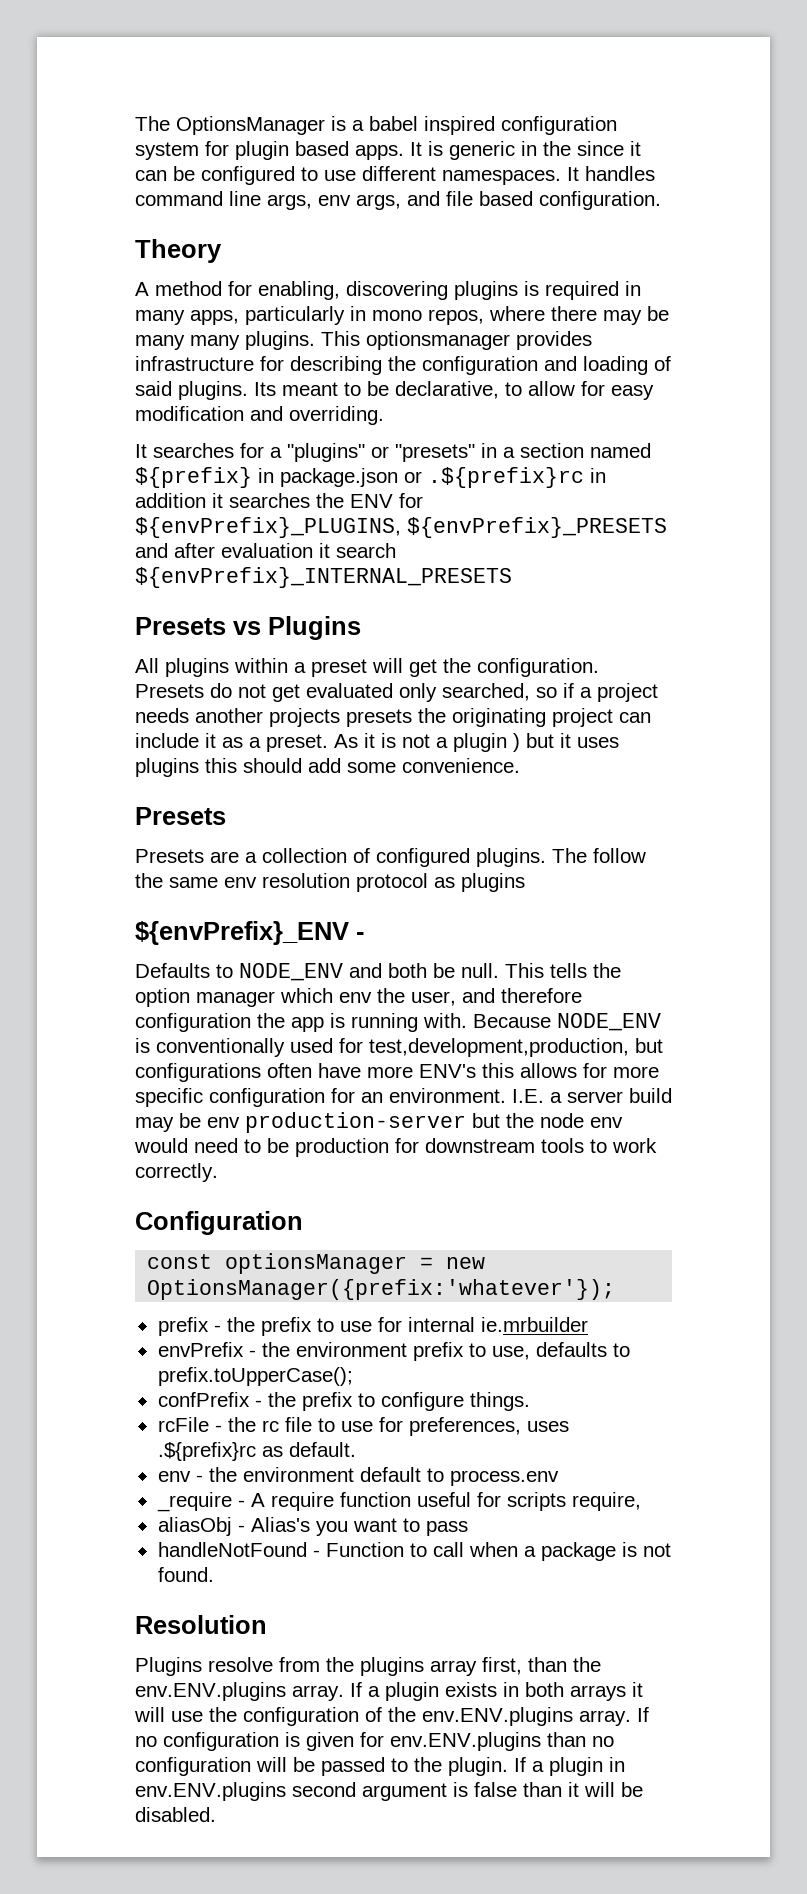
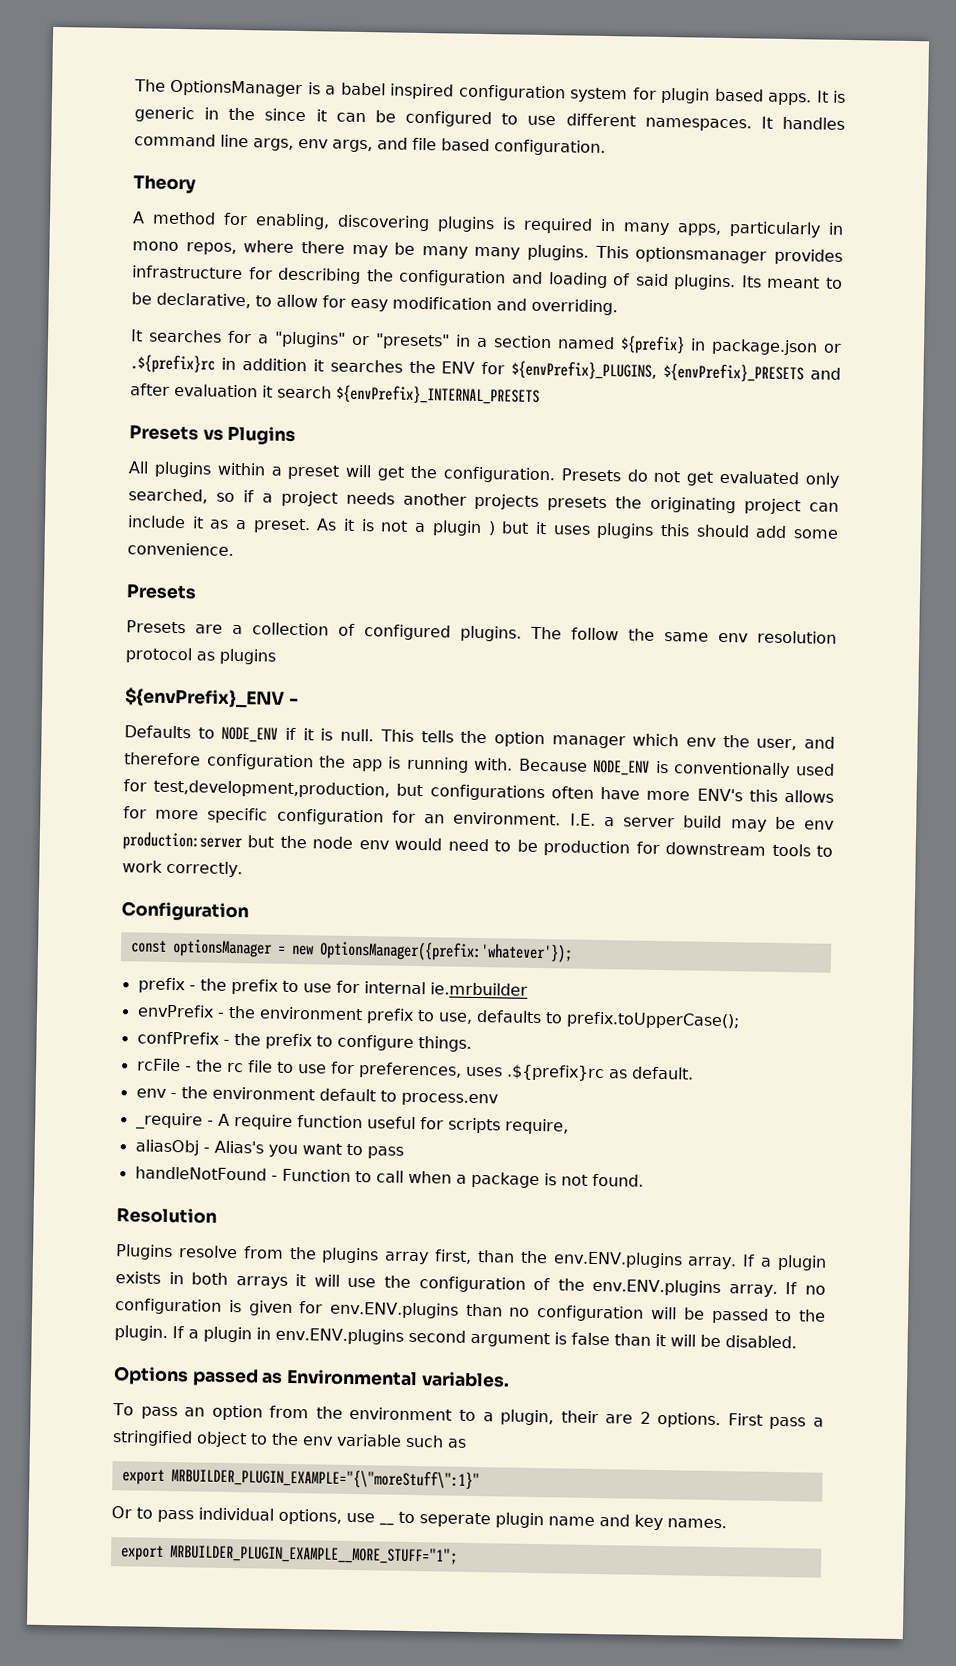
- Defaults to NODE_ENV and both be null.
+ Defaults to NODE_ENV if it is null.
- I.E. a server build may be env production-server but the node env would need to be production for downstream tools to work correctly.
+ I.E. a server build may be env production:server but the node env would need to be production for downstream tools to work correctly.
+ Options passed as Environmental variables.
+ To pass an option from the environment to a plugin, their are 2 options. First pass a stringified object to the env variable such as
+ export MRBUILDER_PLUGIN_EXAMPLE="{\"moreStuff\":1}"
+ Or to pass individual options, use __ to seperate plugin name and key names.
+ export MRBUILDER_PLUGIN_EXAMPLE__MORE_STUFF="1";

